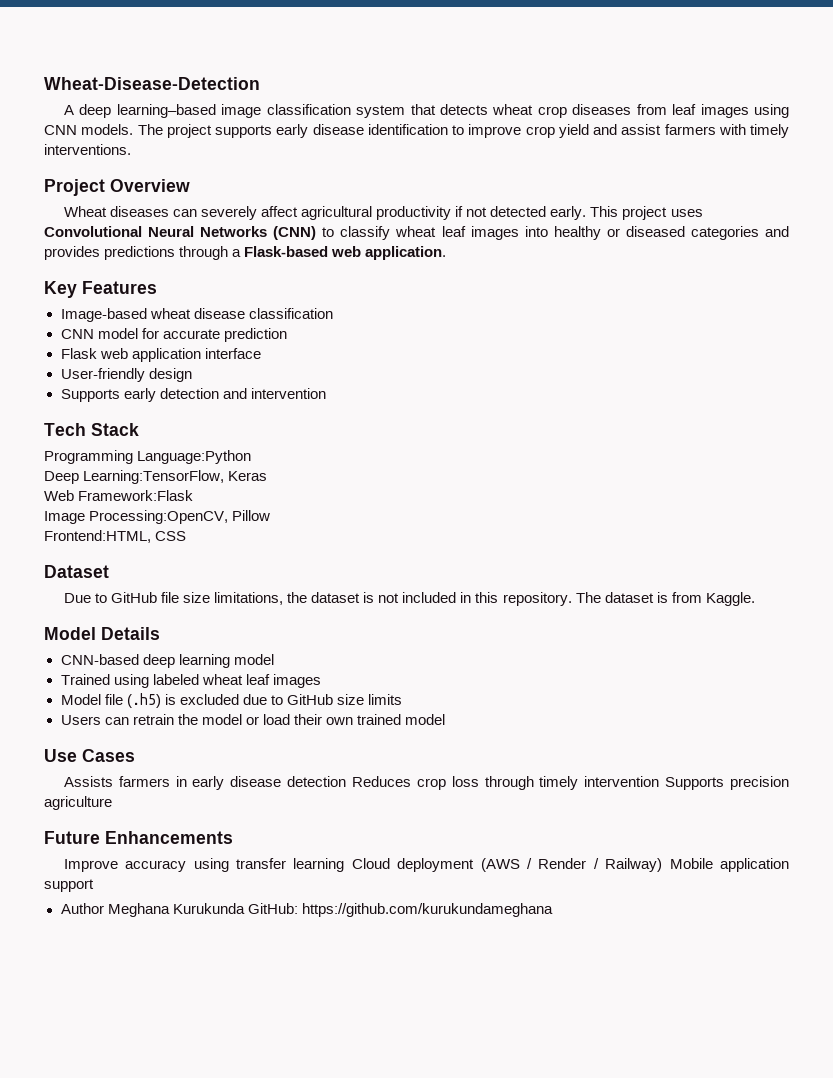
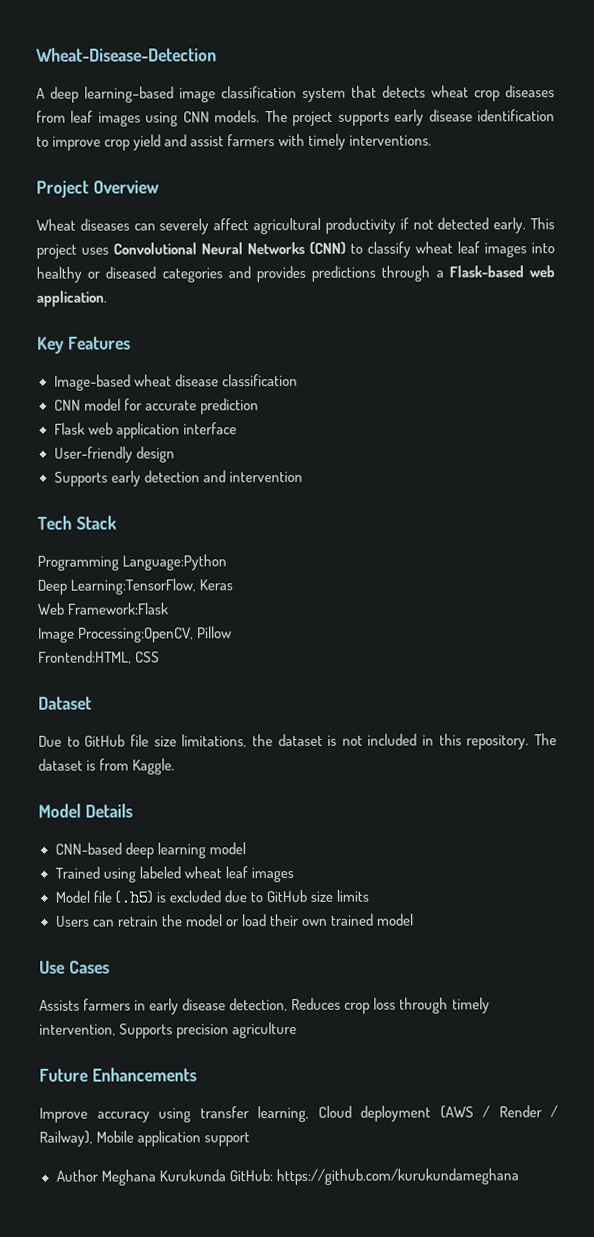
- Assists farmers in early disease detection Reduces crop loss through timely intervention Supports precision agriculture
+ Assists farmers in early disease detection, Reduces crop loss through timely intervention, Supports precision agriculture
- Improve accuracy using transfer learning Cloud deployment (AWS / Render / Railway) Mobile application support
+ Improve accuracy using transfer learning, Cloud deployment (AWS / Render / Railway), Mobile application support

